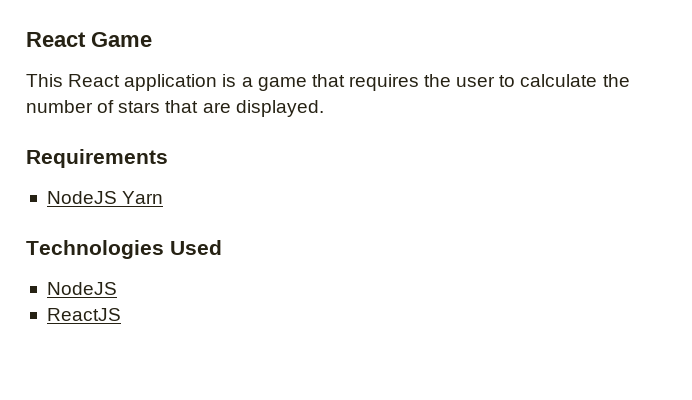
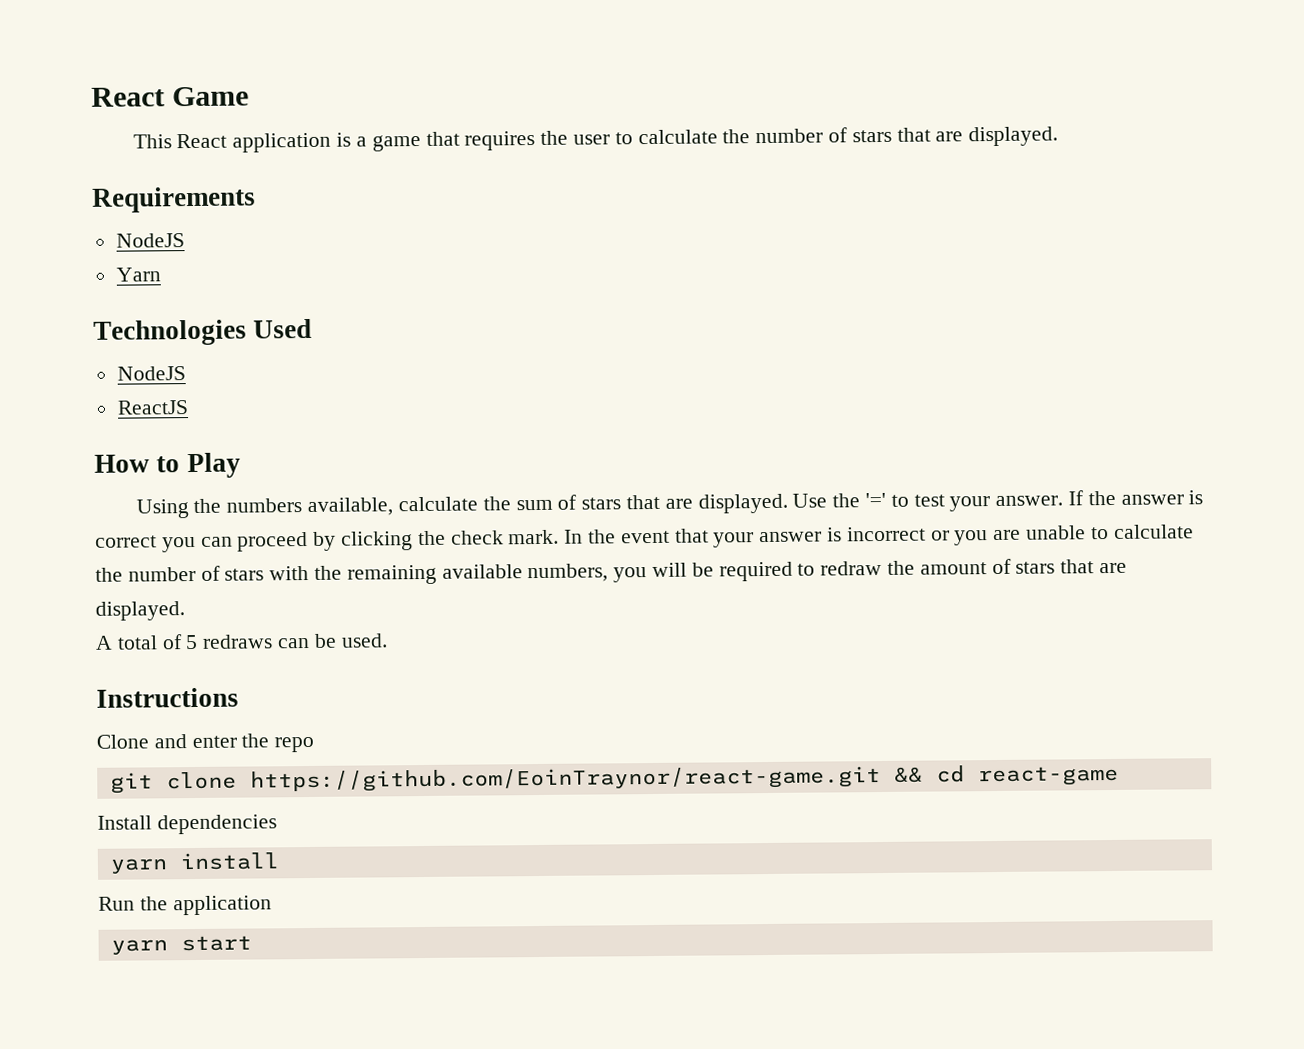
  Requirements
- NodeJS Yarn
+ NodeJS
+ Yarn
+ How to Play
+ Using the numbers available, calculate the sum of stars that are displayed. Use the '=' to test your answer. If the answer is correct you can proceed by clicking the check mark. In the event that your answer is incorrect or you are unable to calculate the number of stars with the remaining available numbers, you will be required to redraw the amount of stars that are displayed.
+ A total of 5 redraws can be used.
+ Instructions
+ Clone and enter the repo
+ git clone https://github.com/EoinTraynor/react-game.git && cd react-game
+ Install dependencies
+ yarn install
+ Run the application
+ yarn start

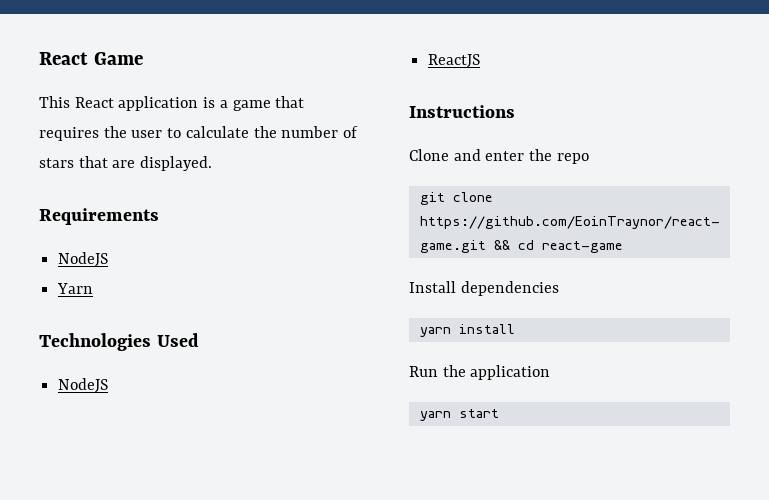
- How to Play
- Using the numbers available, calculate the sum of stars that are displayed. Use the '=' to test your answer. If the answer is correct you can proceed by clicking the check mark. In the event that your answer is incorrect or you are unable to calculate the number of stars with the remaining available numbers, you will be required to redraw the amount of stars that are displayed.
- A total of 5 redraws can be used.

